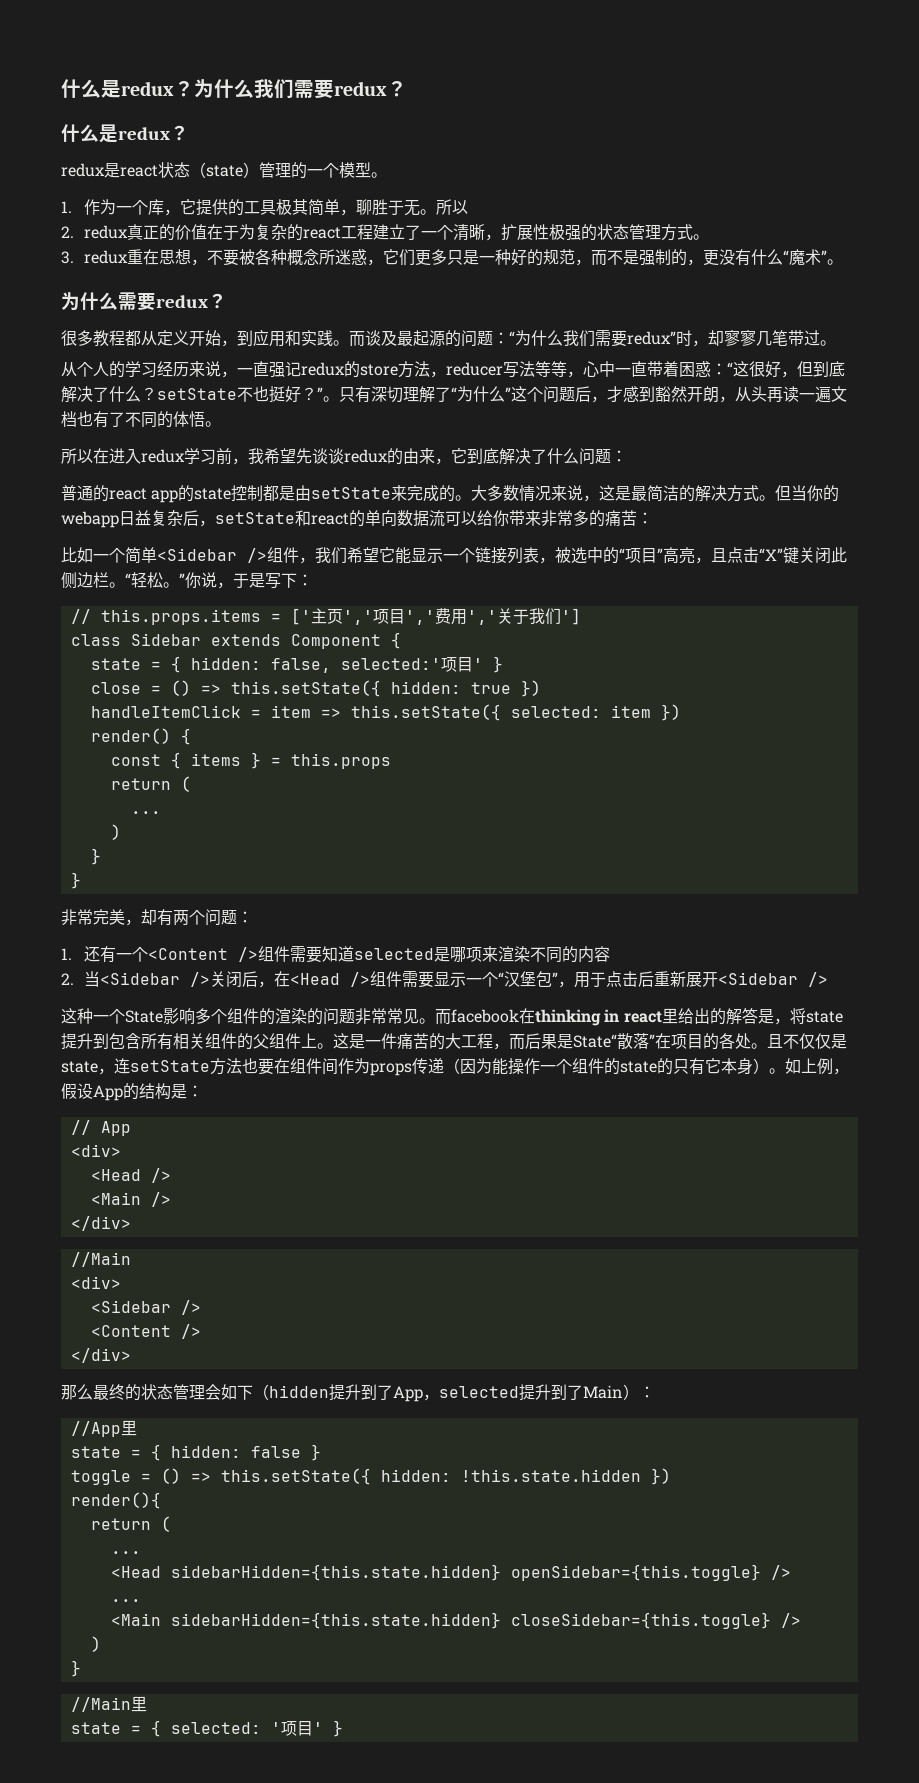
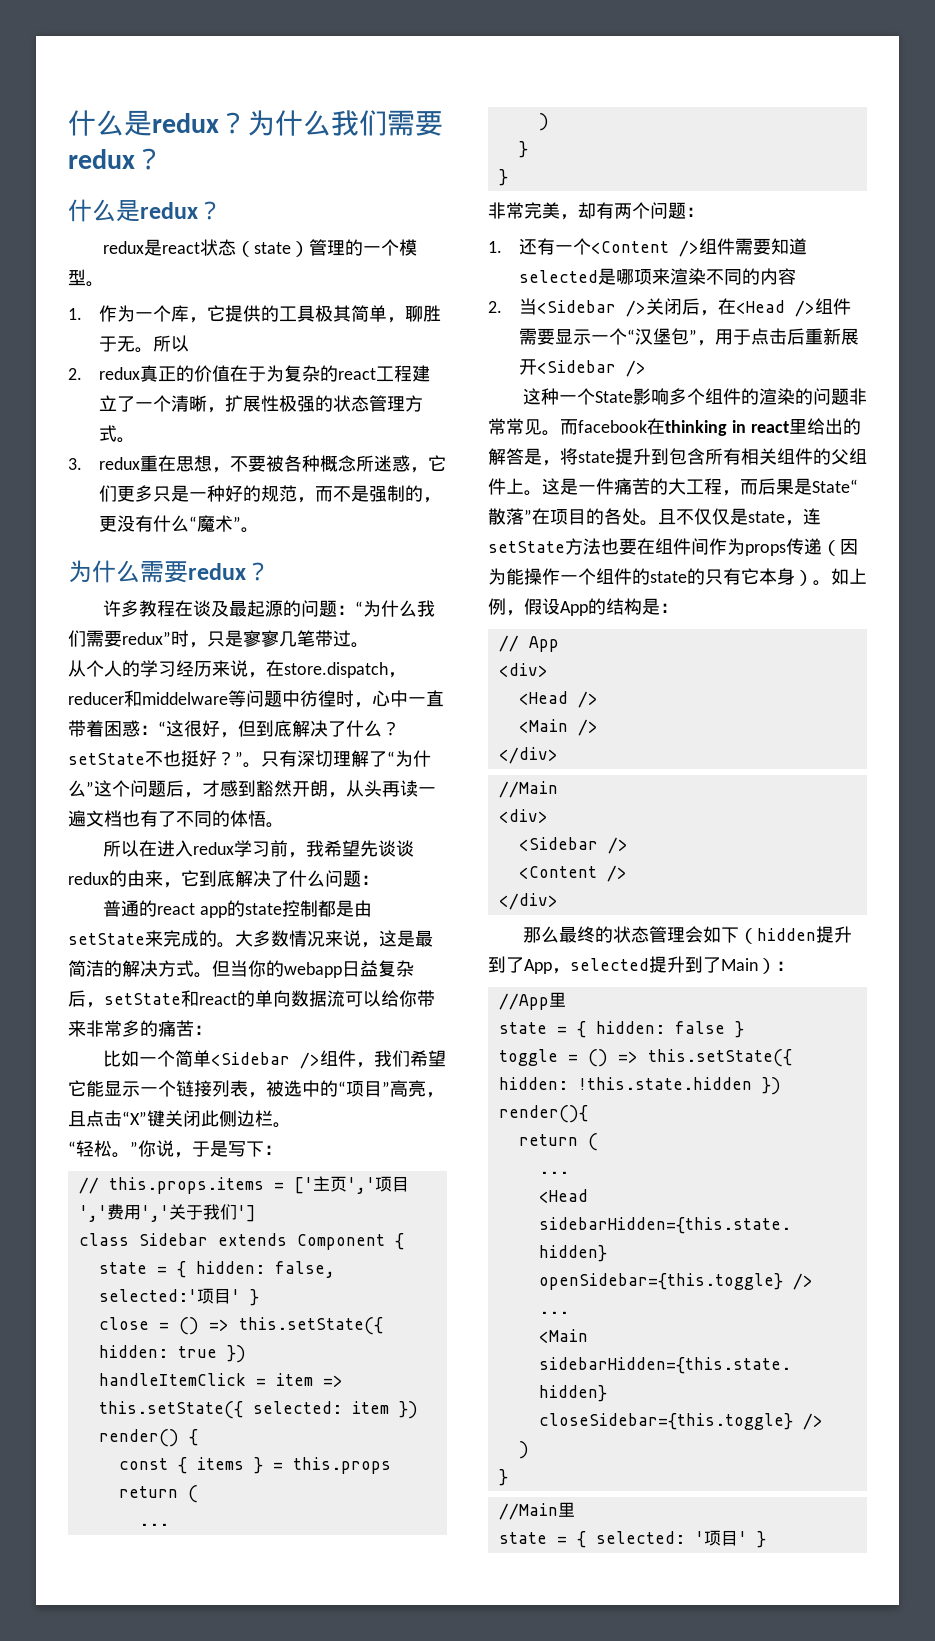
- 很多教程都从定义开始，到应用和实践。而谈及最起源的问题：“为什么我们需要redux”时，却寥寥几笔带过。
+ 许多教程在谈及最起源的问题：“为什么我们需要redux”时，只是寥寥几笔带过。
- 从个人的学习经历来说，一直强记redux的store方法，reducer写法等等，心中一直带着困惑：“这很好，但到底解决了什么？setState不也挺好？”。
+ 从个人的学习经历来说，在store.dispatch，reducer和middelware等问题中彷徨时，心中一直带着困惑：“这很好，但到底解决了什么？setState不也挺好？”。
- 比如一个简单<Sidebar />组件，我们希望它能显示一个链接列表，被选中的“项目”高亮，且点击“X”键关闭此侧边栏。“轻松。”你说，于是写下：
+ 比如一个简单<Sidebar />组件，我们希望它能显示一个链接列表，被选中的“项目”高亮，且点击“X”键关闭此侧边栏。
+ “轻松。”你说，于是写下：

